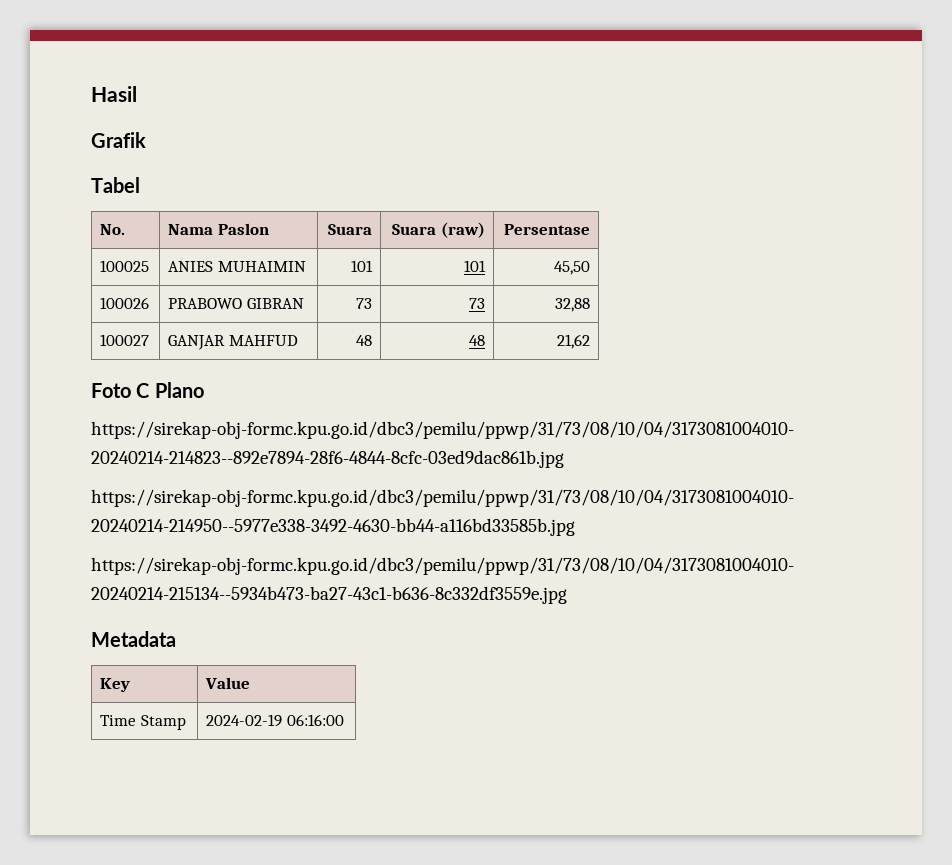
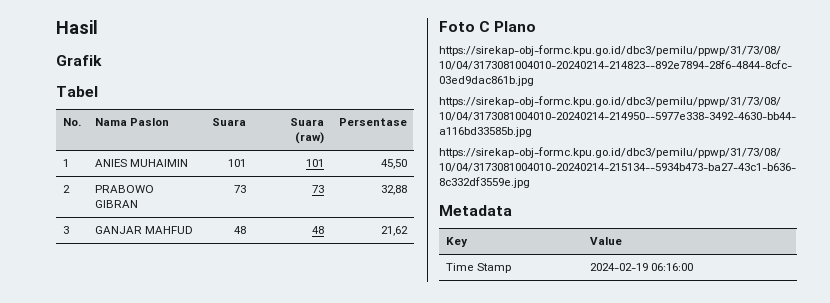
- 100025 | ANIES MUHAIMIN | 101 | 101 | 45,50
+ 1 | ANIES MUHAIMIN | 101 | 101 | 45,50
- 100026 | PRABOWO GIBRAN | 73 | 73 | 32,88
+ 2 | PRABOWO GIBRAN | 73 | 73 | 32,88
- 100027 | GANJAR MAHFUD | 48 | 48 | 21,62
+ 3 | GANJAR MAHFUD | 48 | 48 | 21,62

